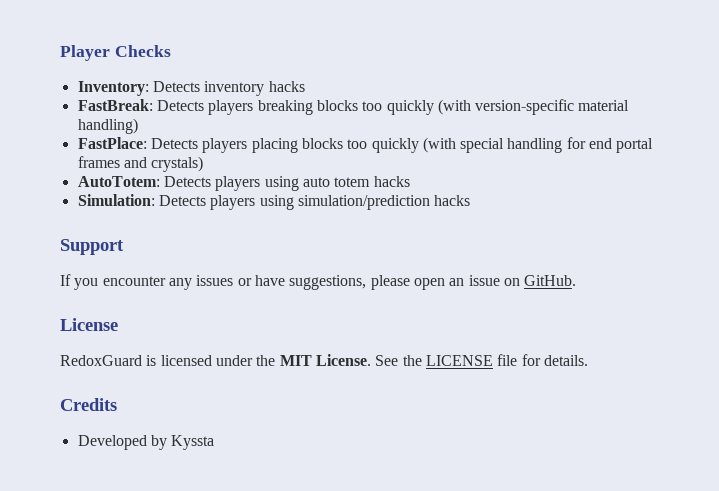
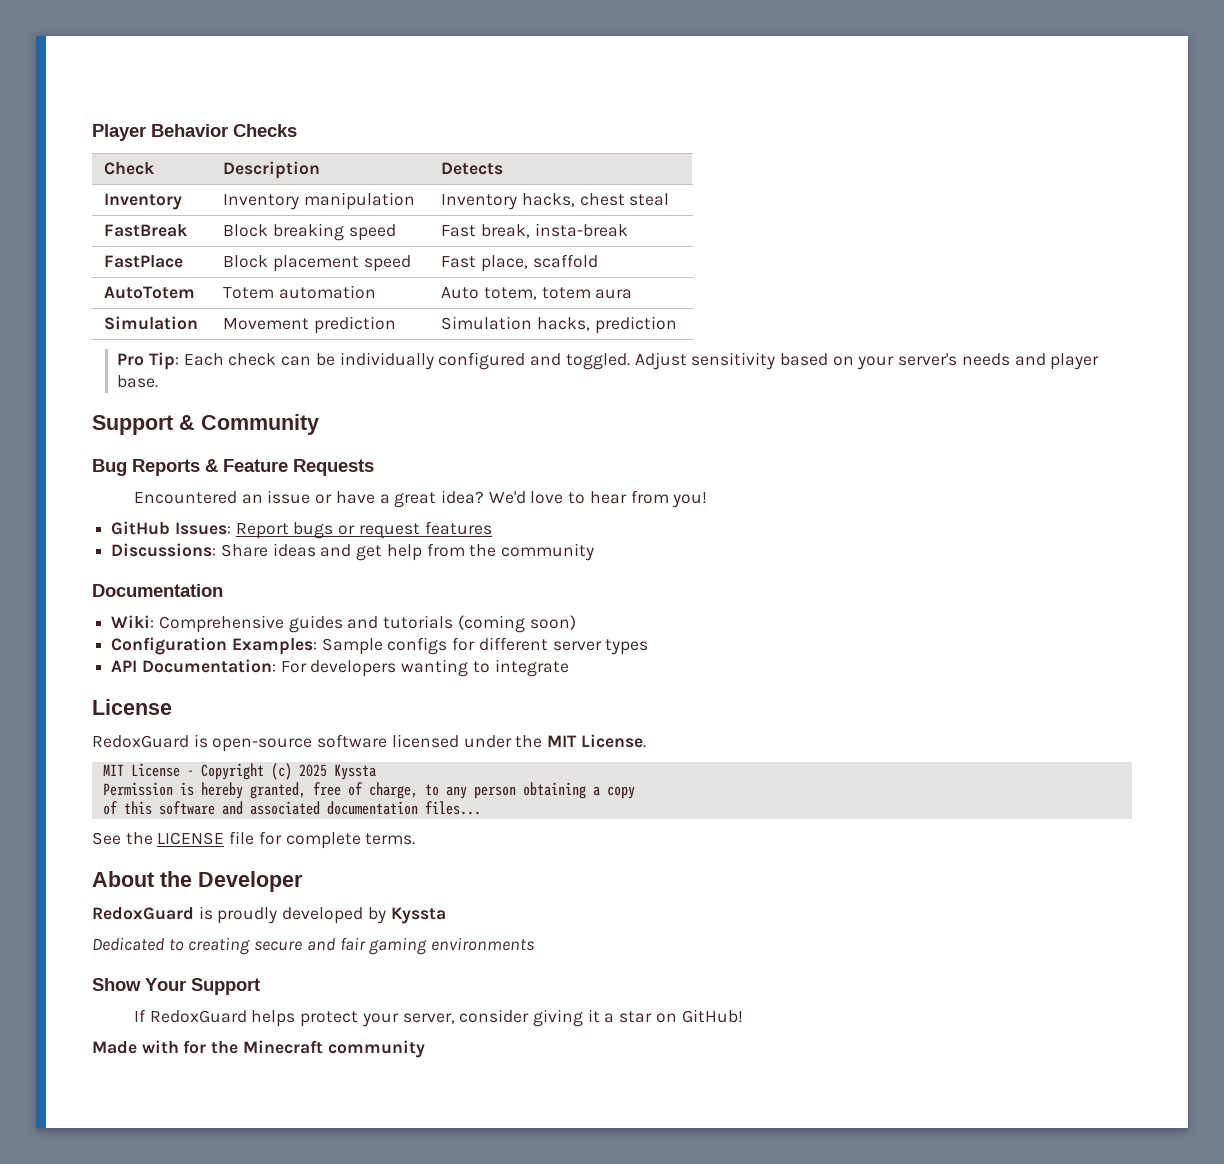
- Player Checks
+ Player Behavior Checks
- Inventory: Detects inventory hacks
- FastBreak: Detects players breaking blocks too quickly (with version-specific material handling)
- FastPlace: Detects players placing blocks too quickly (with special handling for end portal frames and crystals)
- AutoTotem: Detects players using auto totem hacks
- Simulation: Detects players using simulation/prediction hacks
- Support
- If you encounter any issues or have suggestions, please open an issue on GitHub.
+ Check | Description | Detects
+ Inventory | Inventory manipulation | Inventory hacks, chest steal
+ FastBreak | Block breaking speed | Fast break, insta-break
+ FastPlace | Block placement speed | Fast place, scaffold
+ AutoTotem | Totem automation | Auto totem, totem aura
+ Simulation | Movement prediction | Simulation hacks, prediction
+ Pro Tip: Each check can be individually configured and toggled. Adjust sensitivity based on your server's needs and player base.
+ Support & Community
+ Bug Reports & Feature Requests
+ Encountered an issue or have a great idea? We'd love to hear from you!
+ GitHub Issues: Report bugs or request features
+ Discussions: Share ideas and get help from the community
+ Documentation
+ Wiki: Comprehensive guides and tutorials (coming soon)
+ Configuration Examples: Sample configs for different server types
+ API Documentation: For developers wanting to integrate
- RedoxGuard is licensed under the MIT License. See the LICENSE file for details.
- Credits
- Developed by Kyssta
+ RedoxGuard is open-source software licensed under the MIT License.
+ MIT License - Copyright (c) 2025 Kyssta
+ Permission is hereby granted, free of charge, to any person obtaining a copy
+ of this software and associated documentation files...
+ See the LICENSE file for complete terms.
+ About the Developer
+ RedoxGuard is proudly developed by Kyssta
+ Dedicated to creating secure and fair gaming environments
+ Show Your Support
+ If RedoxGuard helps protect your server, consider giving it a star on GitHub!
+ Made with for the Minecraft community

